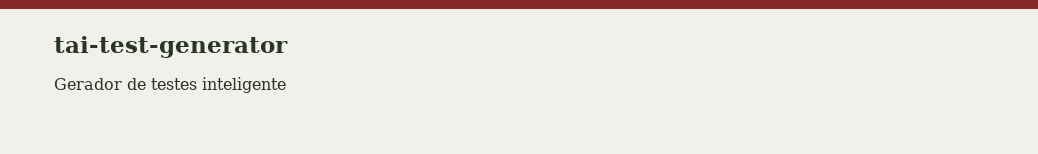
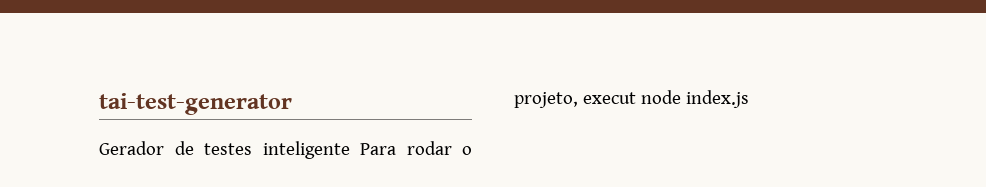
- Gerador de testes inteligente
+ Gerador de testes inteligente Para rodar o projeto, execut node index.js

